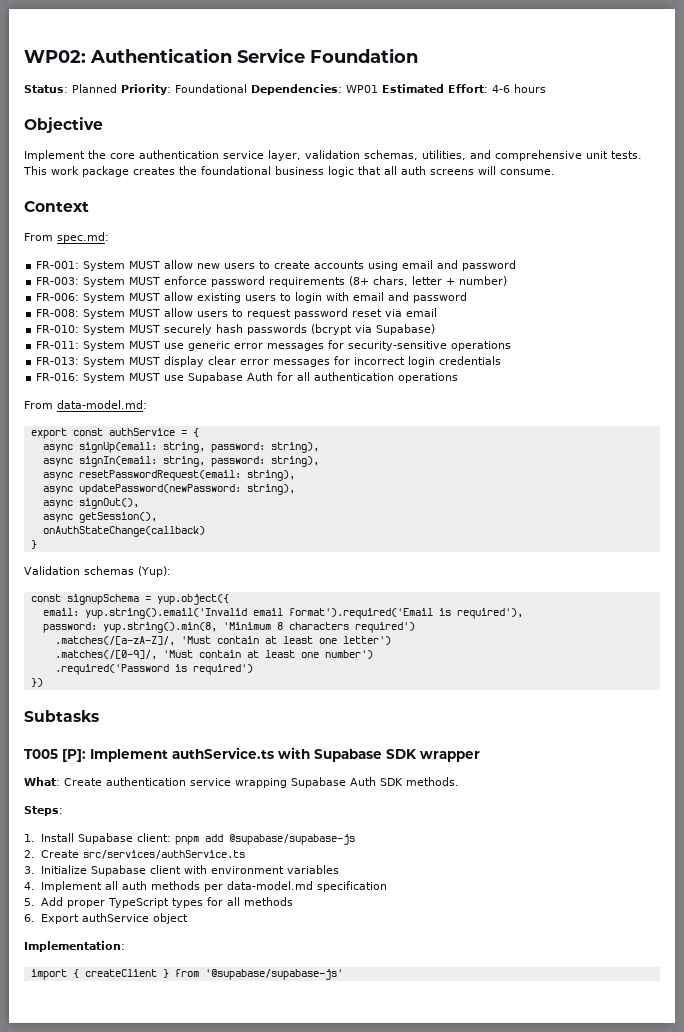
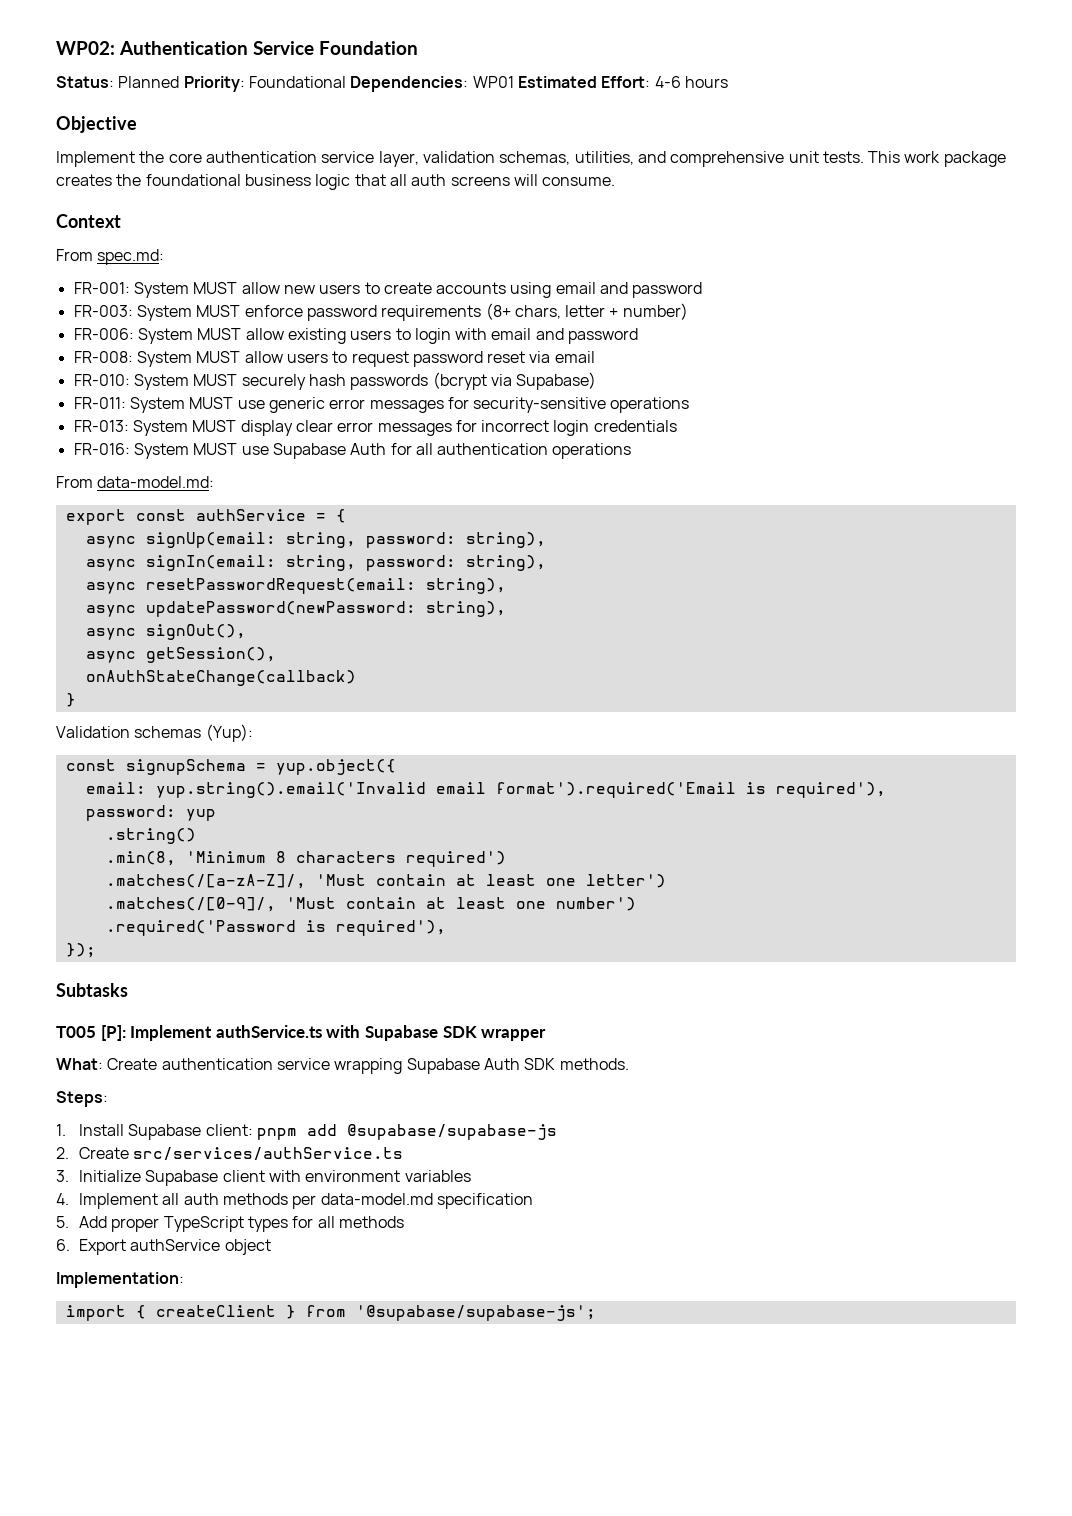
- password: yup.string().min(8, 'Minimum 8 characters required')
+ password: yup
+ .string()
+ .min(8, 'Minimum 8 characters required')
- .required('Password is required')
- })
+ .required('Password is required'),
+ });
- import { createClient } from '@supabase/supabase-js'
+ import { createClient } from '@supabase/supabase-js';

